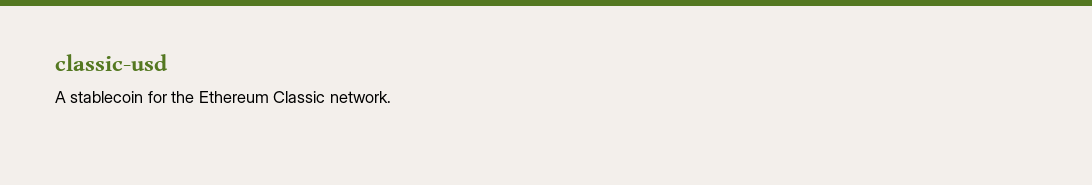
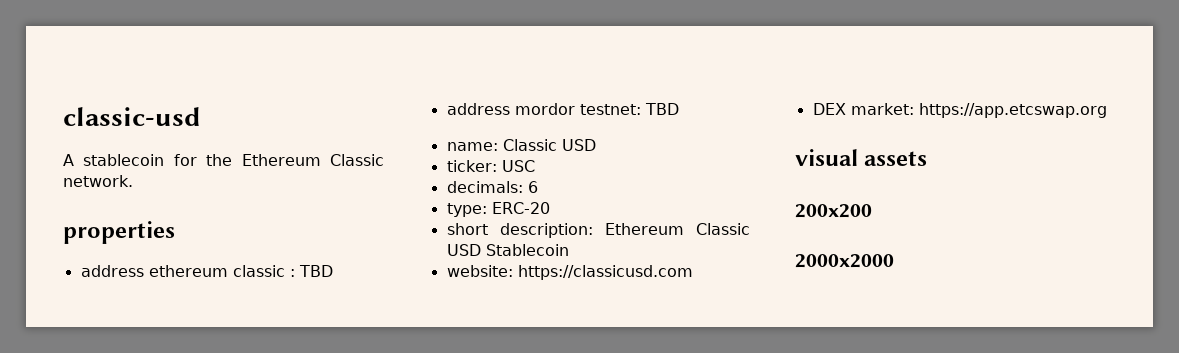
+ properties
+ address ethereum classic : TBD
+ address mordor testnet: TBD
+ name: Classic USD
+ ticker: USC
+ decimals: 6
+ type: ERC-20
+ short description: Ethereum Classic USD Stablecoin
+ website: https://classicusd.com
+ DEX market: https://app.etcswap.org
+ visual assets
+ 200x200
+ 2000x2000

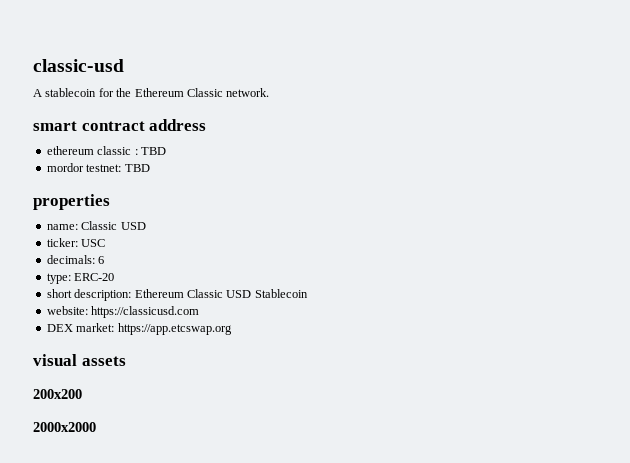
- properties
- address ethereum classic : TBD
+ smart contract address
+ ethereum classic : TBD
- address mordor testnet: TBD
+ mordor testnet: TBD
+ properties

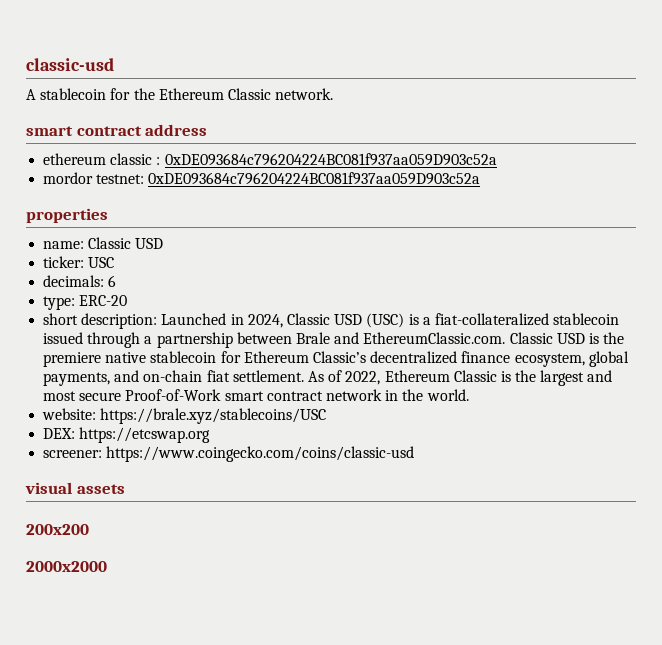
- ethereum classic : TBD
+ ethereum classic : 0xDE093684c796204224BC081f937aa059D903c52a
- mordor testnet: TBD
+ mordor testnet: 0xDE093684c796204224BC081f937aa059D903c52a
- short description: Ethereum Classic USD Stablecoin
- website: https://classicusd.com
- DEX market: https://app.etcswap.org
+ short description: Launched in 2024, Classic USD (USC) is a fiat-collateralized stablecoin issued through a partnership between Brale and EthereumClassic.com. Classic USD is the premiere native stablecoin for Ethereum Classic’s decentralized finance ecosystem, global payments, and on-chain fiat settlement. As of 2022, Ethereum Classic is the largest and most secure Proof-of-Work smart contract network in the world.
+ website: https://brale.xyz/stablecoins/USC
+ DEX: https://etcswap.org
+ screener: https://www.coingecko.com/coins/classic-usd

